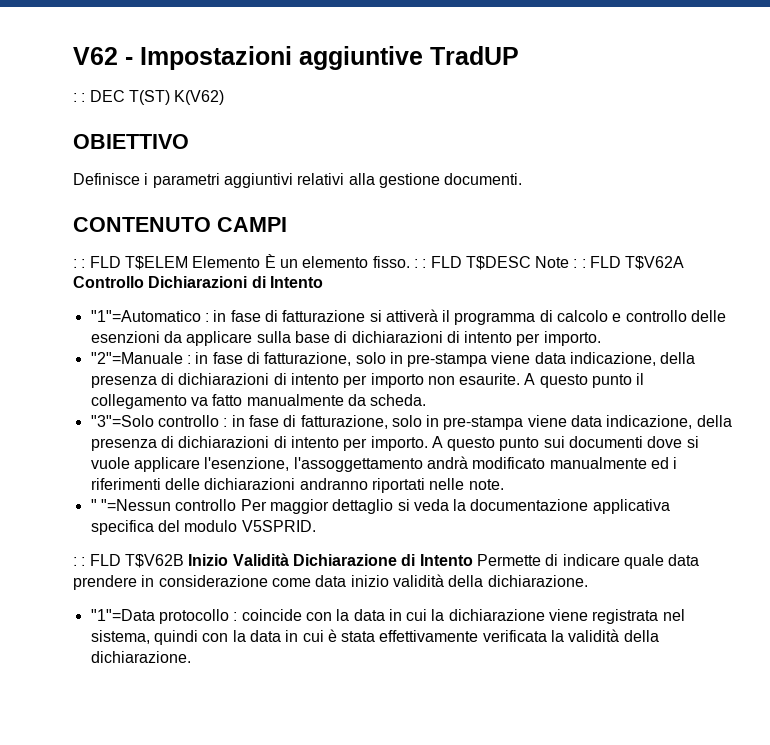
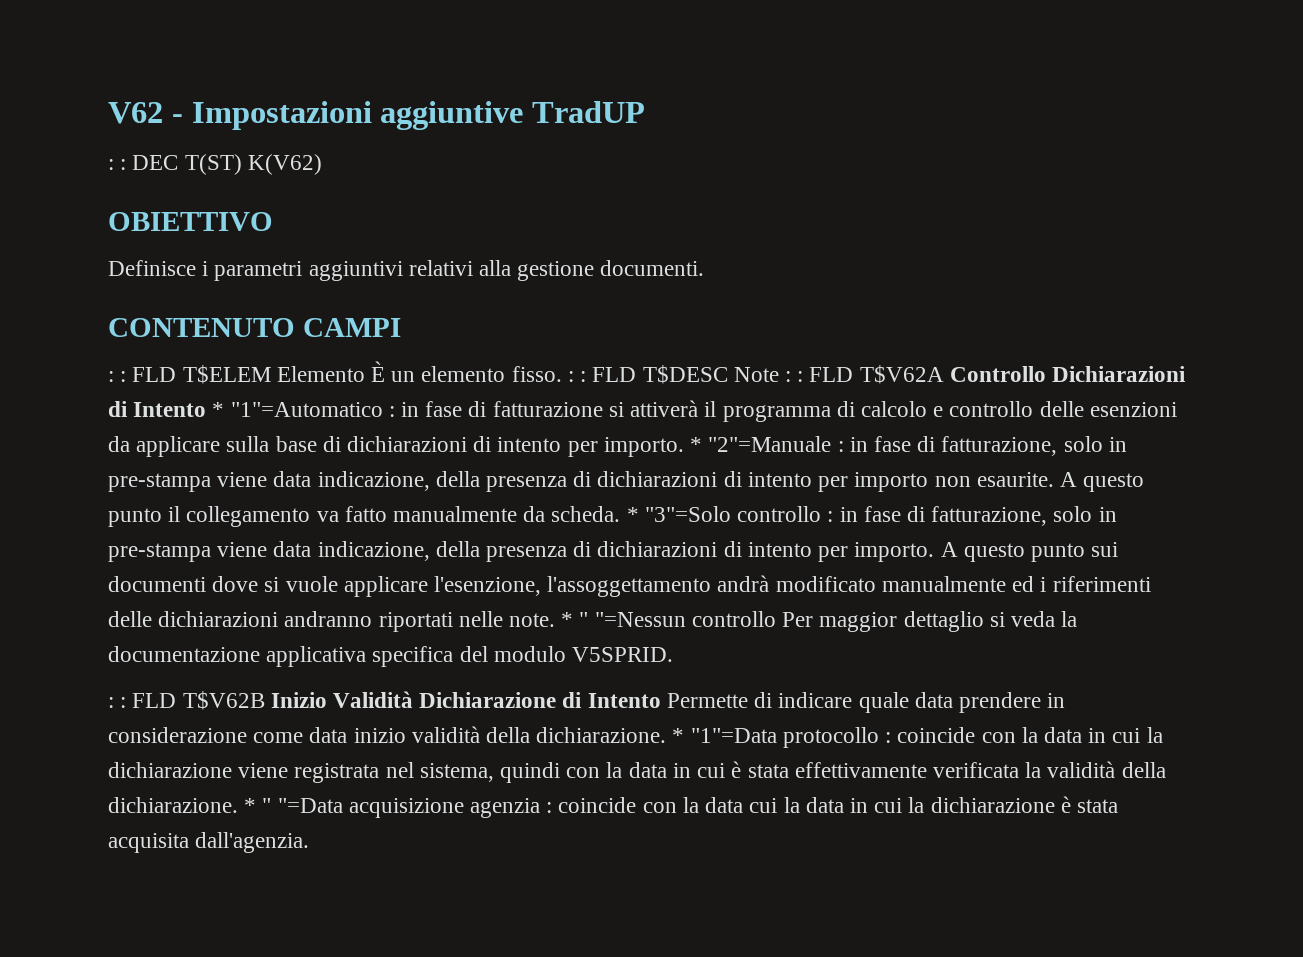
- FLD T$V62A Controllo Dichiarazioni di Intento
- "1"=Automatico :
+ FLD T$V62A Controllo Dichiarazioni di Intento * "1"=Automatico :
- in fase di fatturazione si attiverà il programma di calcolo e controllo delle esenzioni da applicare sulla base di dichiarazioni di intento per importo.
- "2"=Manuale :
+ in fase di fatturazione si attiverà il programma di calcolo e controllo delle esenzioni da applicare sulla base di dichiarazioni di intento per importo. * "2"=Manuale :
- A questo punto il collegamento va fatto manualmente da scheda.
- "3"=Solo controllo : in fase di fatturazione, solo in pre-stampa viene data indicazione, della presenza di dichiarazioni di intento per importo.
+ A questo punto il collegamento va fatto manualmente da scheda. * "3"=Solo controllo : in fase di fatturazione, solo in pre-stampa viene data indicazione, della presenza di dichiarazioni di intento per importo.
- A questo punto sui documenti dove si vuole applicare l'esenzione, l'assoggettamento andrà modificato manualmente ed i riferimenti delle dichiarazioni andranno riportati nelle note.
- " "=Nessun controllo Per maggior dettaglio si veda la documentazione applicativa specifica del modulo V5SPRID.
+ A questo punto sui documenti dove si vuole applicare l'esenzione, l'assoggettamento andrà modificato manualmente ed i riferimenti delle dichiarazioni andranno riportati nelle note. * " "=Nessun controllo Per maggior dettaglio si veda la documentazione applicativa specifica del modulo V5SPRID.
- : : FLD T$V62B Inizio Validità Dichiarazione di Intento Permette di indicare quale data prendere in considerazione come data inizio validità della dichiarazione.
- "1"=Data protocollo : coincide con la data in cui la dichiarazione viene registrata nel sistema, quindi con la data in cui è stata effettivamente verificata la validità della dichiarazione.
+ : : FLD T$V62B Inizio Validità Dichiarazione di Intento Permette di indicare quale data prendere in considerazione come data inizio validità della dichiarazione. * "1"=Data protocollo : coincide con la data in cui la dichiarazione viene registrata nel sistema, quindi con la data in cui è stata effettivamente verificata la validità della dichiarazione.
+ * " "=Data acquisizione agenzia : coincide con la data cui la data in cui la dichiarazione è stata acquisita dall'agenzia.

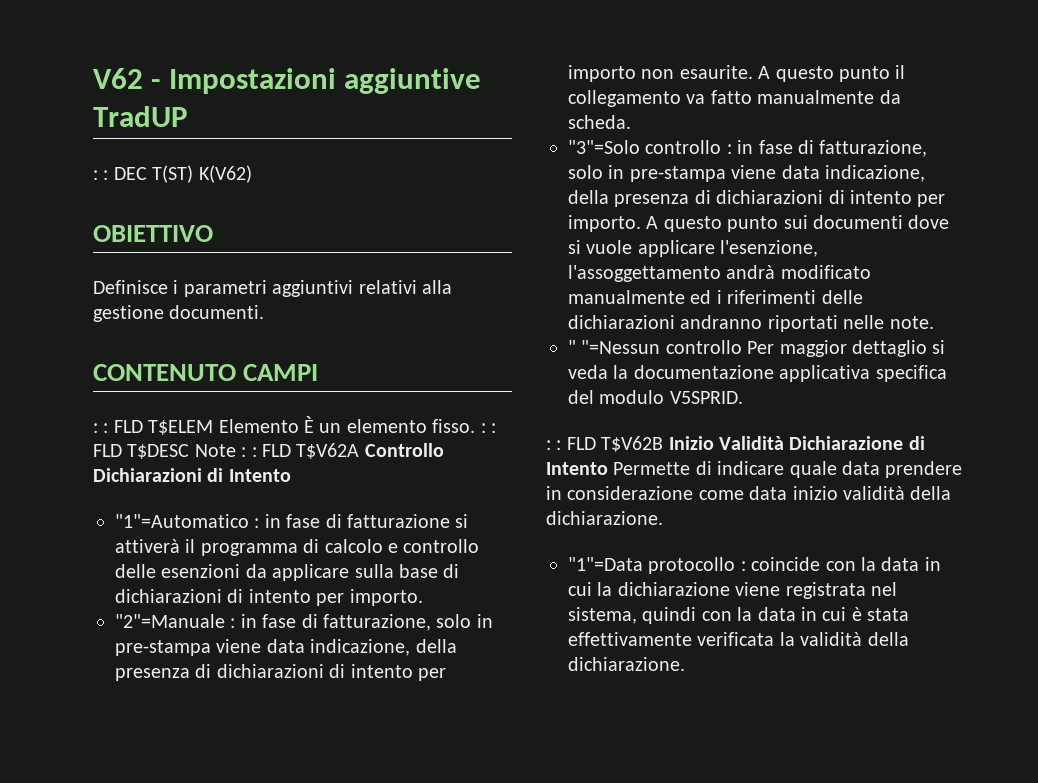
- FLD T$V62A Controllo Dichiarazioni di Intento * "1"=Automatico :
+ FLD T$V62A Controllo Dichiarazioni di Intento
+ "1"=Automatico :
- in fase di fatturazione si attiverà il programma di calcolo e controllo delle esenzioni da applicare sulla base di dichiarazioni di intento per importo. * "2"=Manuale :
+ in fase di fatturazione si attiverà il programma di calcolo e controllo delle esenzioni da applicare sulla base di dichiarazioni di intento per importo.
+ "2"=Manuale :
- A questo punto il collegamento va fatto manualmente da scheda. * "3"=Solo controllo : in fase di fatturazione, solo in pre-stampa viene data indicazione, della presenza di dichiarazioni di intento per importo.
+ A questo punto il collegamento va fatto manualmente da scheda.
+ "3"=Solo controllo : in fase di fatturazione, solo in pre-stampa viene data indicazione, della presenza di dichiarazioni di intento per importo.
- A questo punto sui documenti dove si vuole applicare l'esenzione, l'assoggettamento andrà modificato manualmente ed i riferimenti delle dichiarazioni andranno riportati nelle note. * " "=Nessun controllo Per maggior dettaglio si veda la documentazione applicativa specifica del modulo V5SPRID.
+ A questo punto sui documenti dove si vuole applicare l'esenzione, l'assoggettamento andrà modificato manualmente ed i riferimenti delle dichiarazioni andranno riportati nelle note.
+ " "=Nessun controllo Per maggior dettaglio si veda la documentazione applicativa specifica del modulo V5SPRID.
- : : FLD T$V62B Inizio Validità Dichiarazione di Intento Permette di indicare quale data prendere in considerazione come data inizio validità della dichiarazione. * "1"=Data protocollo : coincide con la data in cui la dichiarazione viene registrata nel sistema, quindi con la data in cui è stata effettivamente verificata la validità della dichiarazione. * " "=Data acquisizione agenzia : coincide con la data cui la data in cui la dichiarazione è stata acquisita dall'agenzia.
+ : : FLD T$V62B Inizio Validità Dichiarazione di Intento Permette di indicare quale data prendere in considerazione come data inizio validità della dichiarazione.
+ "1"=Data protocollo : coincide con la data in cui la dichiarazione viene registrata nel sistema, quindi con la data in cui è stata effettivamente verificata la validità della dichiarazione.

